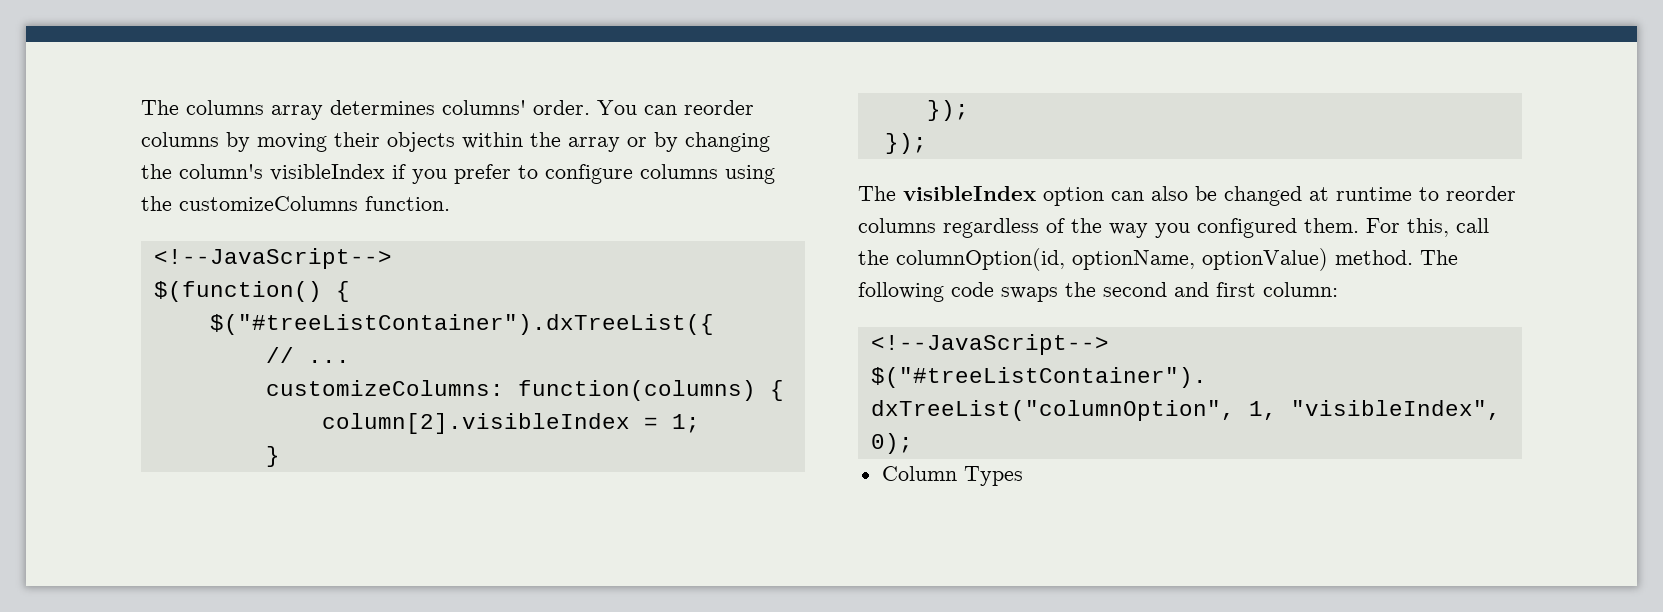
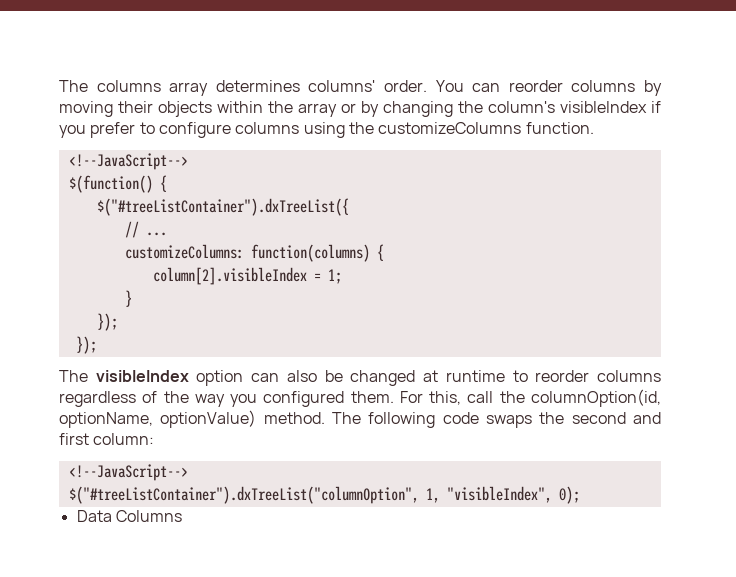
- Column Types
+ Data Columns

